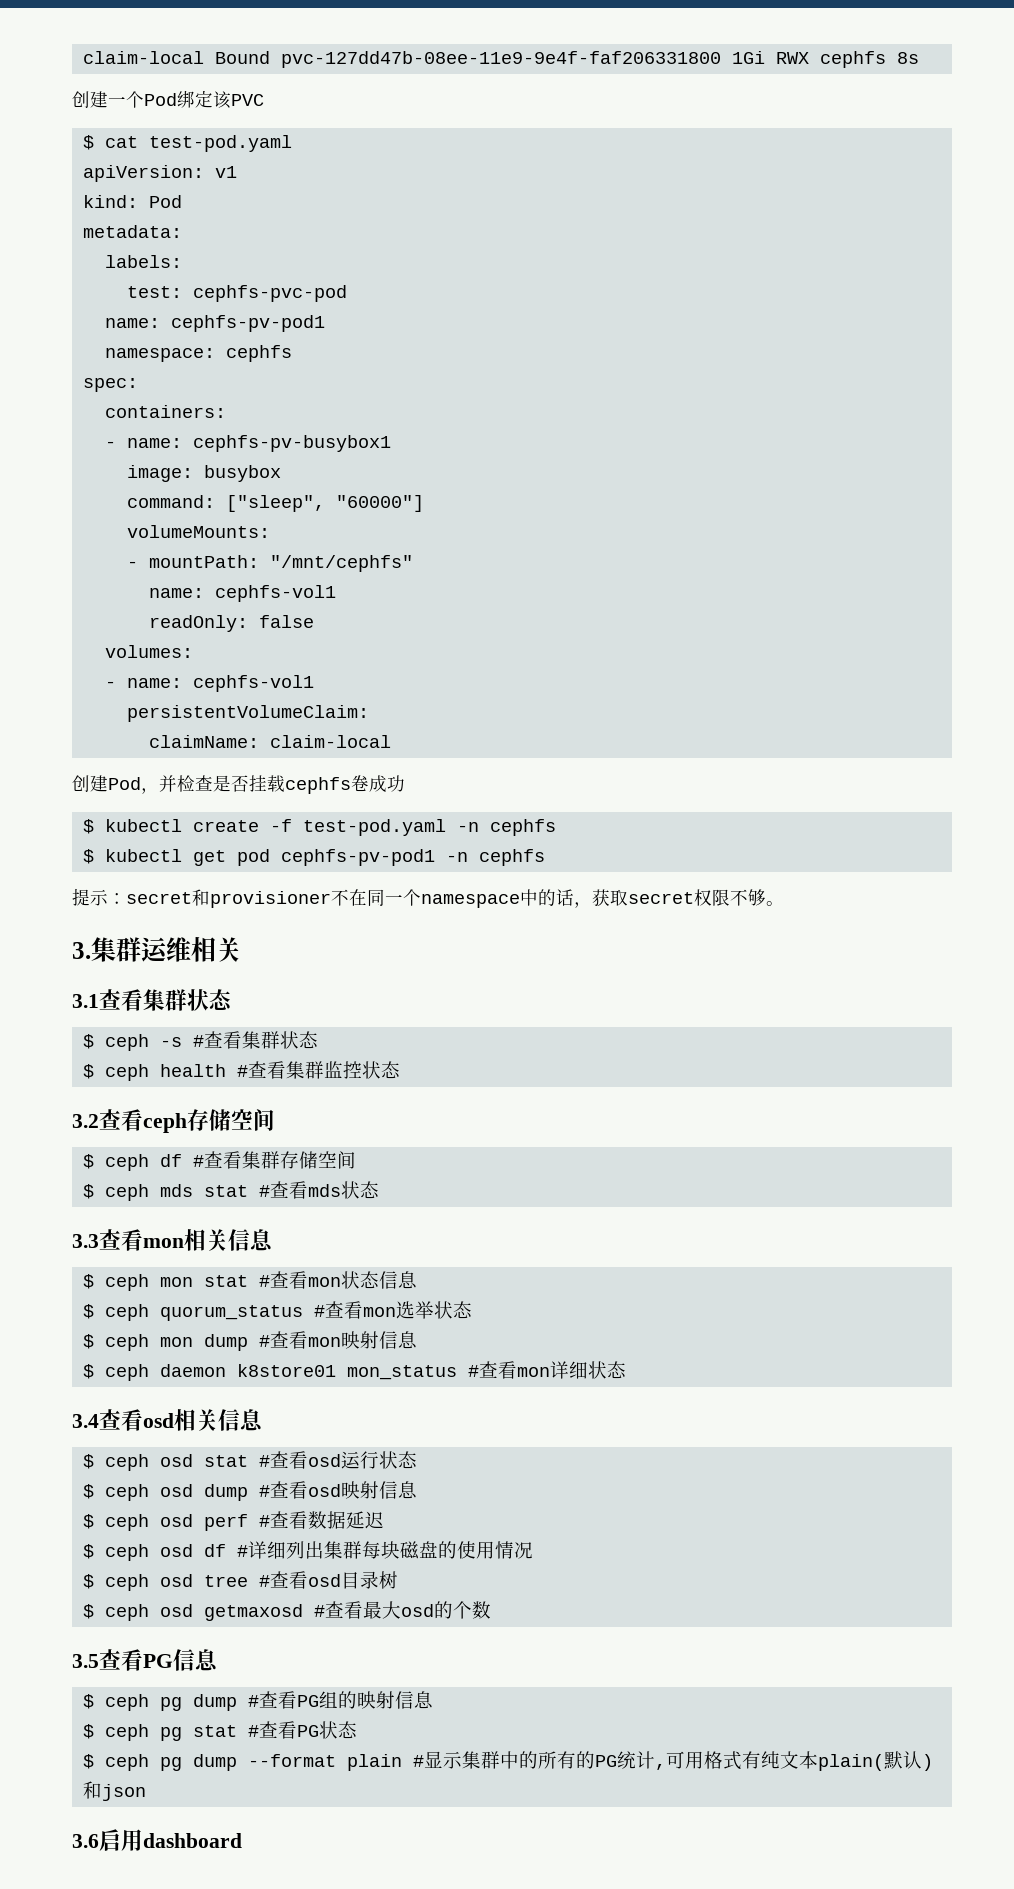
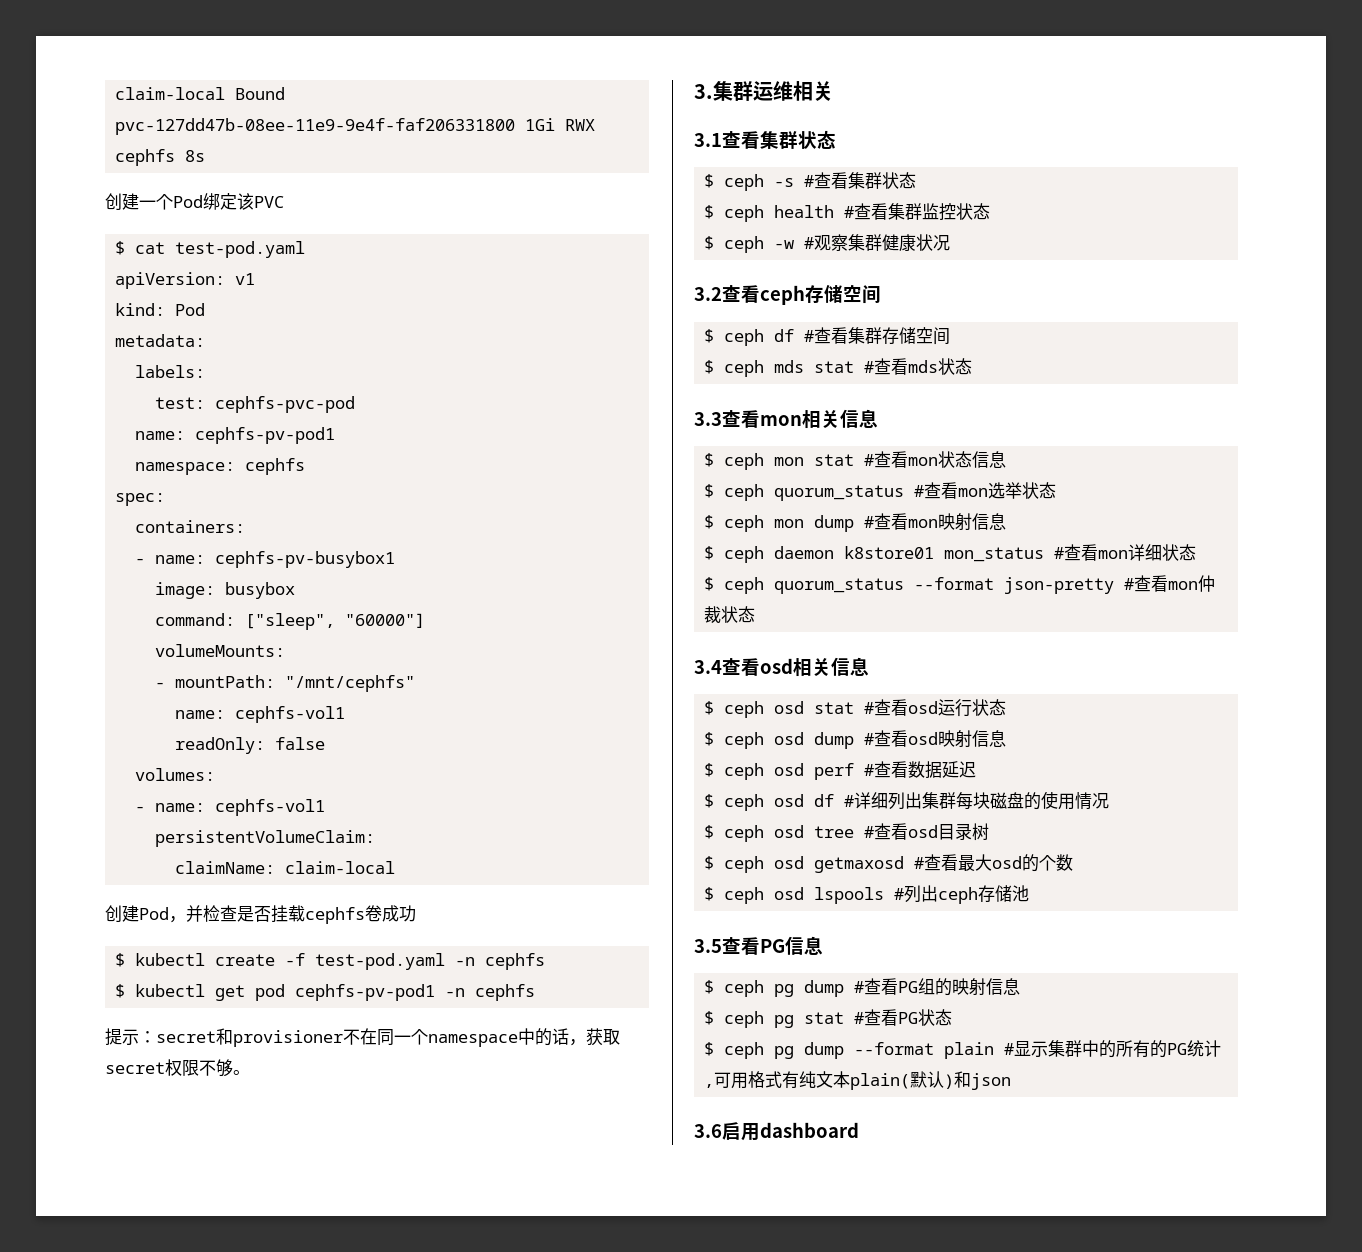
+ $ ceph -w #观察集群健康状况
+ $ ceph quorum_status --format json-pretty #查看mon仲裁状态
+ $ ceph osd lspools #列出ceph存储池

